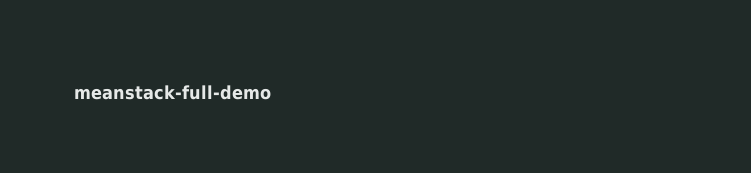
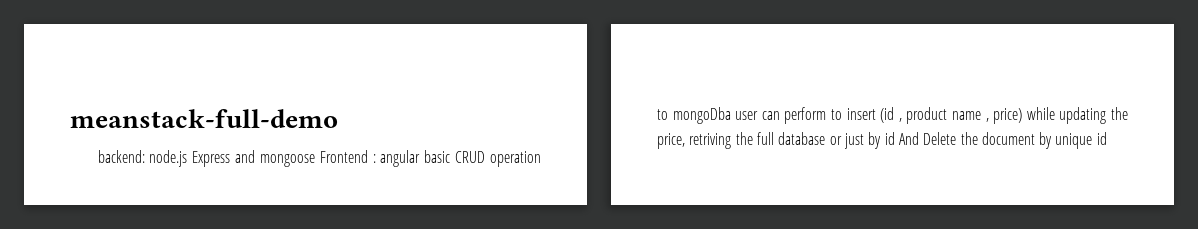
+ backend: node.js Express and mongoose Frontend : angular basic CRUD operation to mongoDba user can perform to insert (id , product name , price) while updating the price, retriving the full database or just by id And Delete the document by unique id

